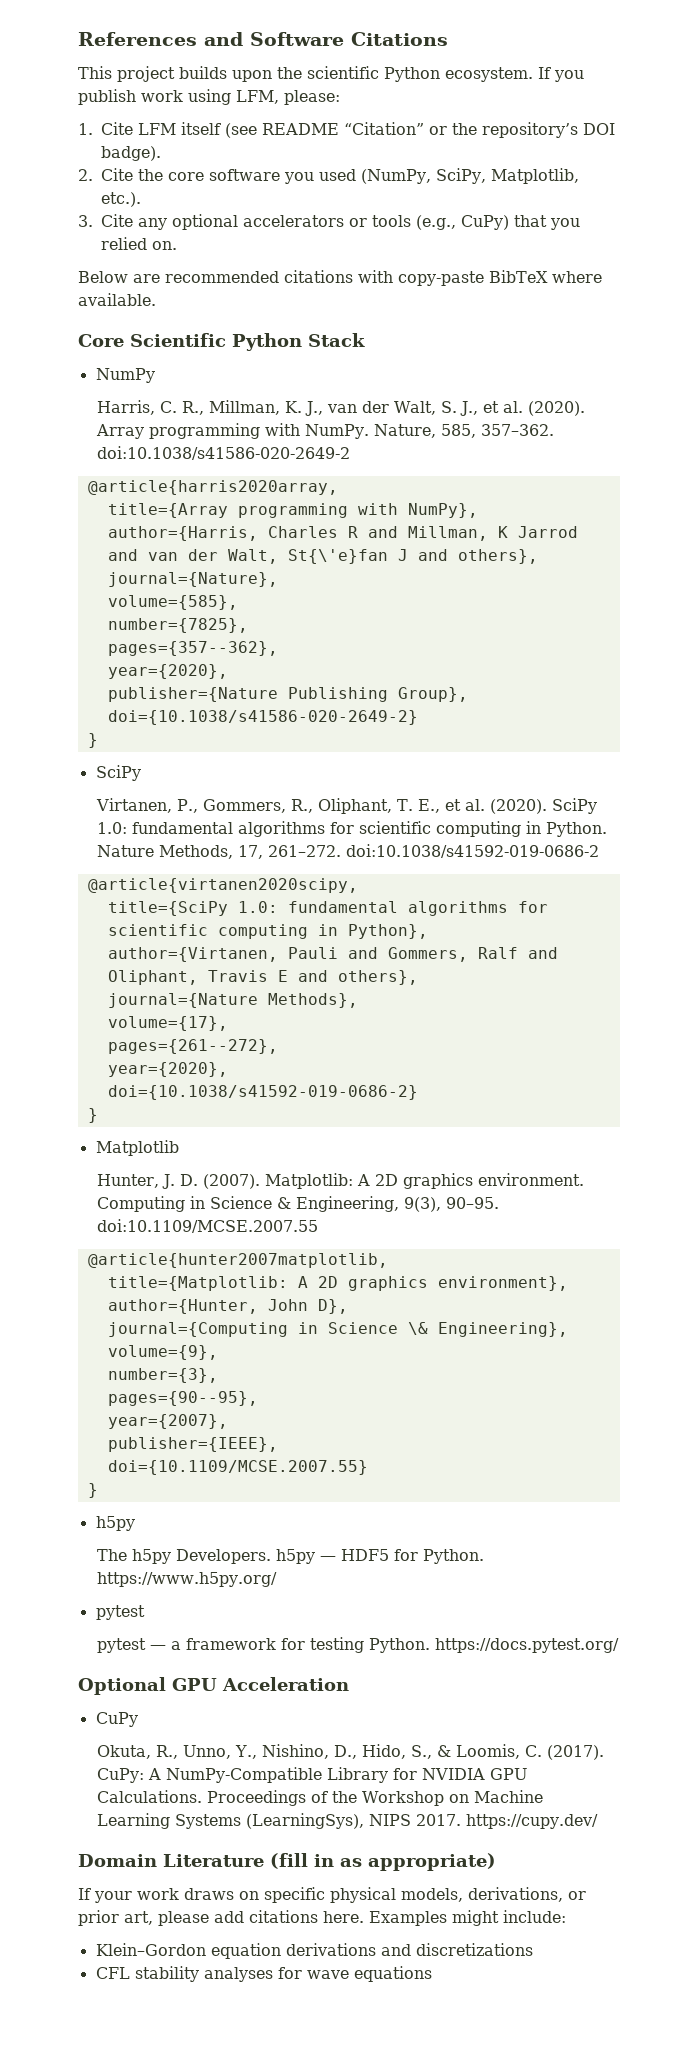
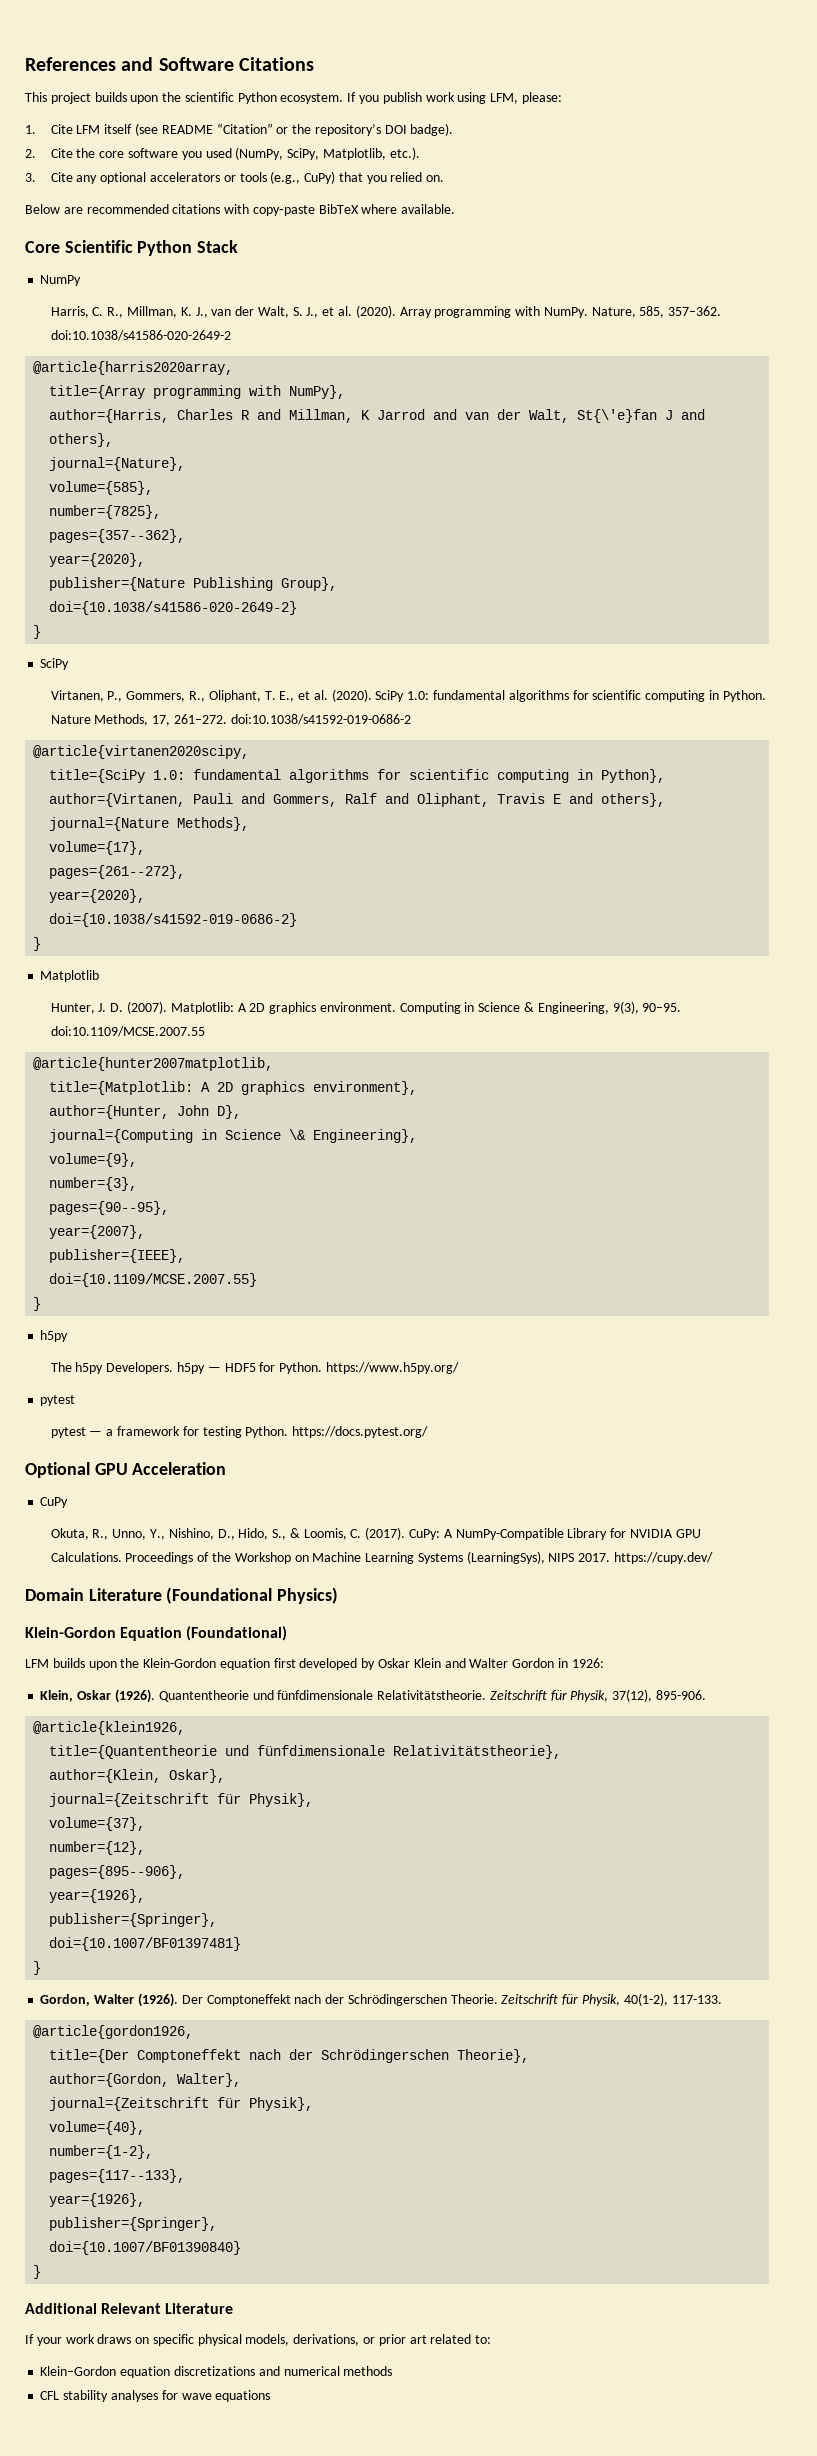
- Domain Literature (fill in as appropriate)
+ Domain Literature (Foundational Physics)
+ Klein-Gordon Equation (Foundational)
+ LFM builds upon the Klein-Gordon equation first developed by Oskar Klein and Walter Gordon in 1926:
+ Klein, Oskar (1926). Quantentheorie und fünfdimensionale Relativitätstheorie. Zeitschrift für Physik, 37(12), 895-906.
+ @article{klein1926,
+ title={Quantentheorie und fünfdimensionale Relativitätstheorie},
+ author={Klein, Oskar},
+ journal={Zeitschrift für Physik},
+ volume={37},
+ number={12},
+ pages={895--906},
+ year={1926},
+ publisher={Springer},
+ doi={10.1007/BF01397481}
+ }
+ Gordon, Walter (1926). Der Comptoneffekt nach der Schrödingerschen Theorie. Zeitschrift für Physik, 40(1-2), 117-133.
+ @article{gordon1926,
+ title={Der Comptoneffekt nach der Schrödingerschen Theorie},
+ author={Gordon, Walter},
+ journal={Zeitschrift für Physik},
+ volume={40},
+ number={1-2},
+ pages={117--133},
+ year={1926},
+ publisher={Springer},
+ doi={10.1007/BF01390840}
+ }
+ Additional Relevant Literature
- If your work draws on specific physical models, derivations, or prior art, please add citations here. Examples might include:
- Klein–Gordon equation derivations and discretizations
+ If your work draws on specific physical models, derivations, or prior art related to:
+ Klein–Gordon equation discretizations and numerical methods

